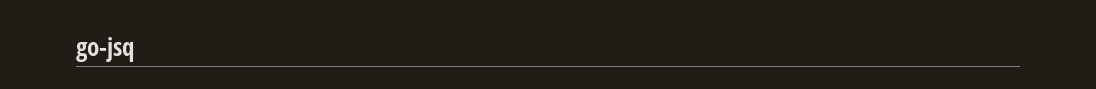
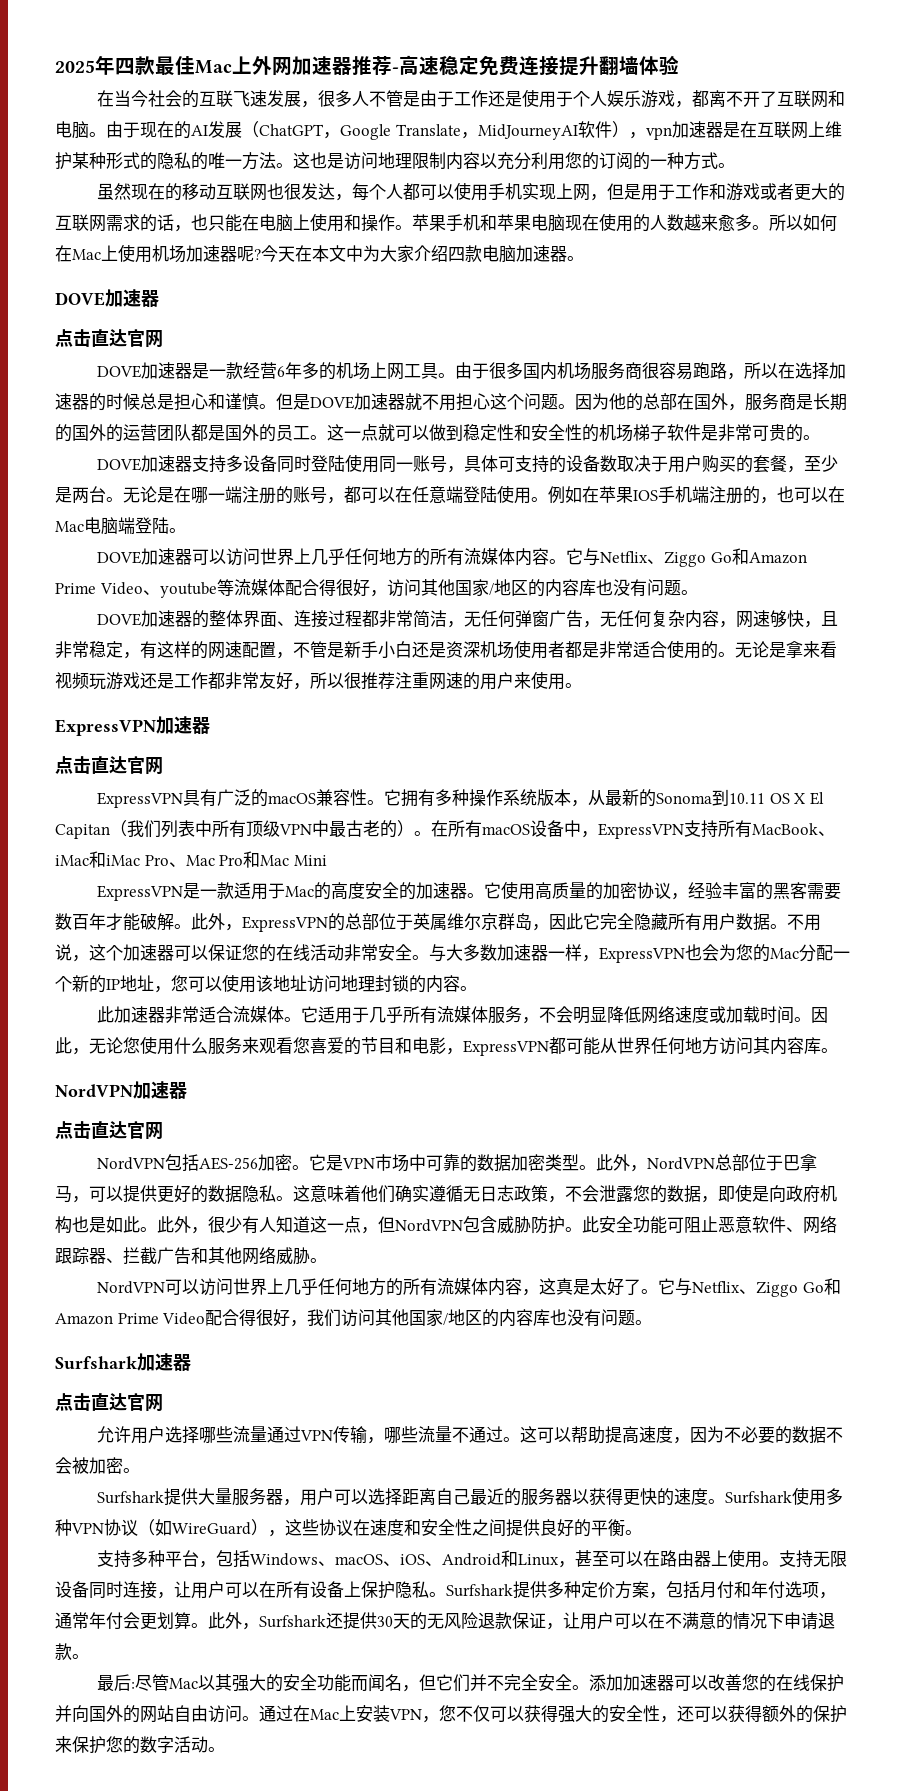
- go-jsq
+ 2025年四款最佳Mac上外网加速器推荐-高速稳定免费连接提升翻墙体验
+ 在当今社会的互联飞速发展，很多人不管是由于工作还是使用于个人娱乐游戏，都离不开了互联网和电脑。由于现在的AI发展（ChatGPT，Google Translate，MidJourneyAI软件），vpn加速器是在互联网上维护某种形式的隐私的唯一方法。这也是访问地理限制内容以充分利用您的订阅的一种方式。
+ 虽然现在的移动互联网也很发达，每个人都可以使用手机实现上网，但是用于工作和游戏或者更大的互联网需求的话，也只能在电脑上使用和操作。苹果手机和苹果电脑现在使用的人数越来愈多。所以如何在Mac上使用机场加速器呢?今天在本文中为大家介绍四款电脑加速器。
+ DOVE加速器
+ 点击直达官网
+ DOVE加速器是一款经营6年多的机场上网工具。由于很多国内机场服务商很容易跑路，所以在选择加速器的时候总是担心和谨慎。但是DOVE加速器就不用担心这个问题。因为他的总部在国外，服务商是长期的国外的运营团队都是国外的员工。这一点就可以做到稳定性和安全性的机场梯子软件是非常可贵的。
+ DOVE加速器支持多设备同时登陆使用同一账号，具体可支持的设备数取决于用户购买的套餐，至少是两台。无论是在哪一端注册的账号，都可以在任意端登陆使用。例如在苹果IOS手机端注册的，也可以在Mac电脑端登陆。
+ DOVE加速器可以访问世界上几乎任何地方的所有流媒体内容。它与Netflix、Ziggo Go和Amazon Prime Video、youtube等流媒体配合得很好，访问其他国家/地区的内容库也没有问题。
+ DOVE加速器的整体界面、连接过程都非常简洁，无任何弹窗广告，无任何复杂内容，网速够快，且非常稳定，有这样的网速配置，不管是新手小白还是资深机场使用者都是非常适合使用的。无论是拿来看视频玩游戏还是工作都非常友好，所以很推荐注重网速的用户来使用。
+ ExpressVPN加速器
+ 点击直达官网
+ ExpressVPN具有广泛的macOS兼容性。它拥有多种操作系统版本，从最新的Sonoma到10.11 OS X El Capitan（我们列表中所有顶级VPN中最古老的）。在所有macOS设备中，ExpressVPN支持所有MacBook、iMac和iMac Pro、Mac Pro和Mac Mini
+ ExpressVPN是一款适用于Mac的高度安全的加速器。它使用高质量的加密协议，经验丰富的黑客需要数百年才能破解。此外，ExpressVPN的总部位于英属维尔京群岛，因此它完全隐藏所有用户数据。不用说，这个加速器可以保证您的在线活动非常安全。与大多数加速器一样，ExpressVPN也会为您的Mac分配一个新的IP地址，您可以使用该地址访问地理封锁的内容。
+ 此加速器非常适合流媒体。它适用于几乎所有流媒体服务，不会明显降低网络速度或加载时间。因此，无论您使用什么服务来观看您喜爱的节目和电影，ExpressVPN都可能从世界任何地方访问其内容库。
+ NordVPN加速器
+ 点击直达官网
+ NordVPN包括AES-256加密。它是VPN市场中可靠的数据加密类型。此外，NordVPN总部位于巴拿马，可以提供更好的数据隐私。这意味着他们确实遵循无日志政策，不会泄露您的数据，即使是向政府机构也是如此。此外，很少有人知道这一点，但NordVPN包含威胁防护。此安全功能可阻止恶意软件、网络跟踪器、拦截广告和其他网络威胁。
+ NordVPN可以访问世界上几乎任何地方的所有流媒体内容，这真是太好了。它与Netflix、Ziggo Go和Amazon Prime Video配合得很好，我们访问其他国家/地区的内容库也没有问题。
+ Surfshark加速器
+ 点击直达官网
+ 允许用户选择哪些流量通过VPN传输，哪些流量不通过。这可以帮助提高速度，因为不必要的数据不会被加密。
+ Surfshark提供大量服务器，用户可以选择距离自己最近的服务器以获得更快的速度。Surfshark使用多种VPN协议（如WireGuard），这些协议在速度和安全性之间提供良好的平衡。
+ 支持多种平台，包括Windows、macOS、iOS、Android和Linux，甚至可以在路由器上使用。支持无限设备同时连接，让用户可以在所有设备上保护隐私。Surfshark提供多种定价方案，包括月付和年付选项，通常年付会更划算。此外，Surfshark还提供30天的无风险退款保证，让用户可以在不满意的情况下申请退款。
+ 最后:尽管Mac以其强大的安全功能而闻名，但它们并不完全安全。添加加速器可以改善您的在线保护并向国外的网站自由访问。通过在Mac上安装VPN，您不仅可以获得强大的安全性，还可以获得额外的保护来保护您的数字活动。

